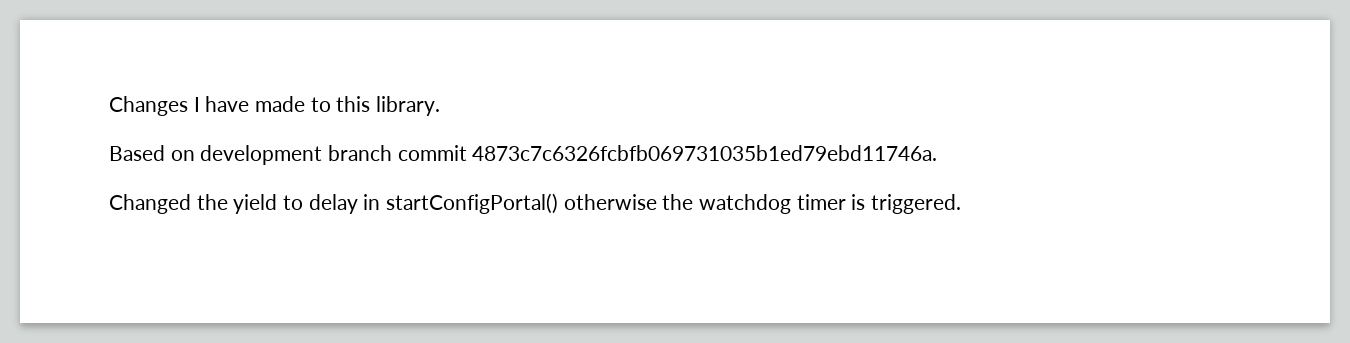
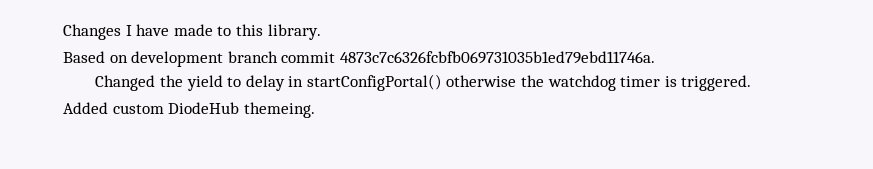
+ Added custom DiodeHub themeing.

